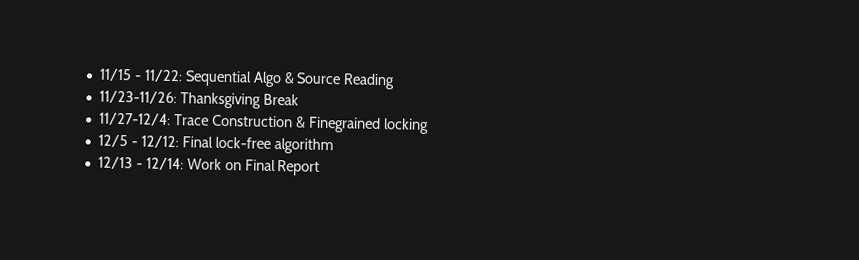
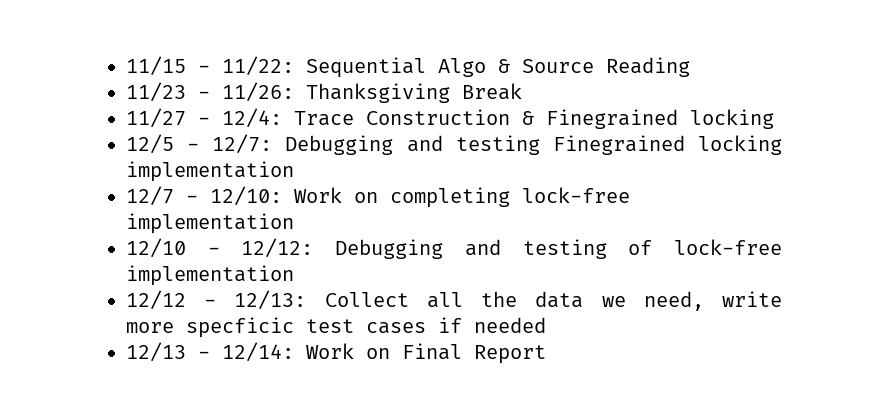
- 11/23-11/26: Thanksgiving Break
+ 11/23 - 11/26: Thanksgiving Break
- 11/27-12/4: Trace Construction & Finegrained locking
+ 11/27 - 12/4: Trace Construction & Finegrained locking
- 12/5 - 12/12: Final lock-free algorithm
+ 12/5 - 12/7: Debugging and testing Finegrained locking implementation
+ 12/7 - 12/10: Work on completing lock-free implementation
+ 12/10 - 12/12: Debugging and testing of lock-free implementation
+ 12/12 - 12/13: Collect all the data we need, write more specficic test cases if needed

